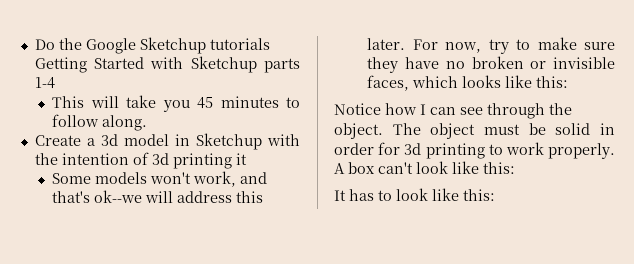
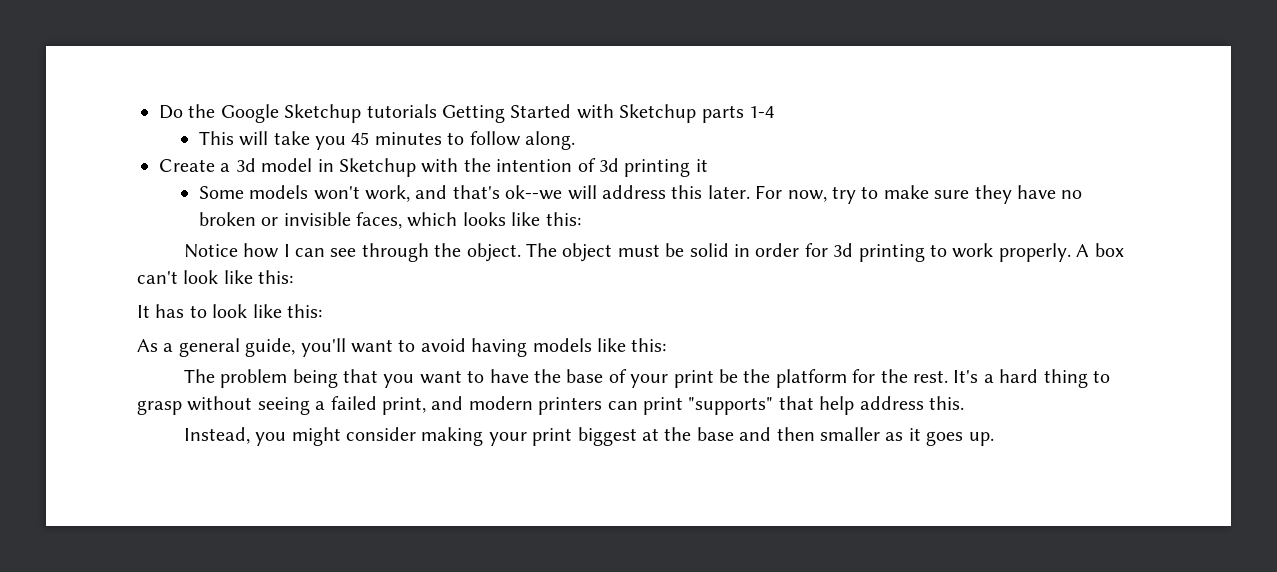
+ As a general guide, you'll want to avoid having models like this:
+ The problem being that you want to have the base of your print be the platform for the rest. It's a hard thing to grasp without seeing a failed print, and modern printers can print "supports" that help address this.
+ Instead, you might consider making your print biggest at the base and then smaller as it goes up.

